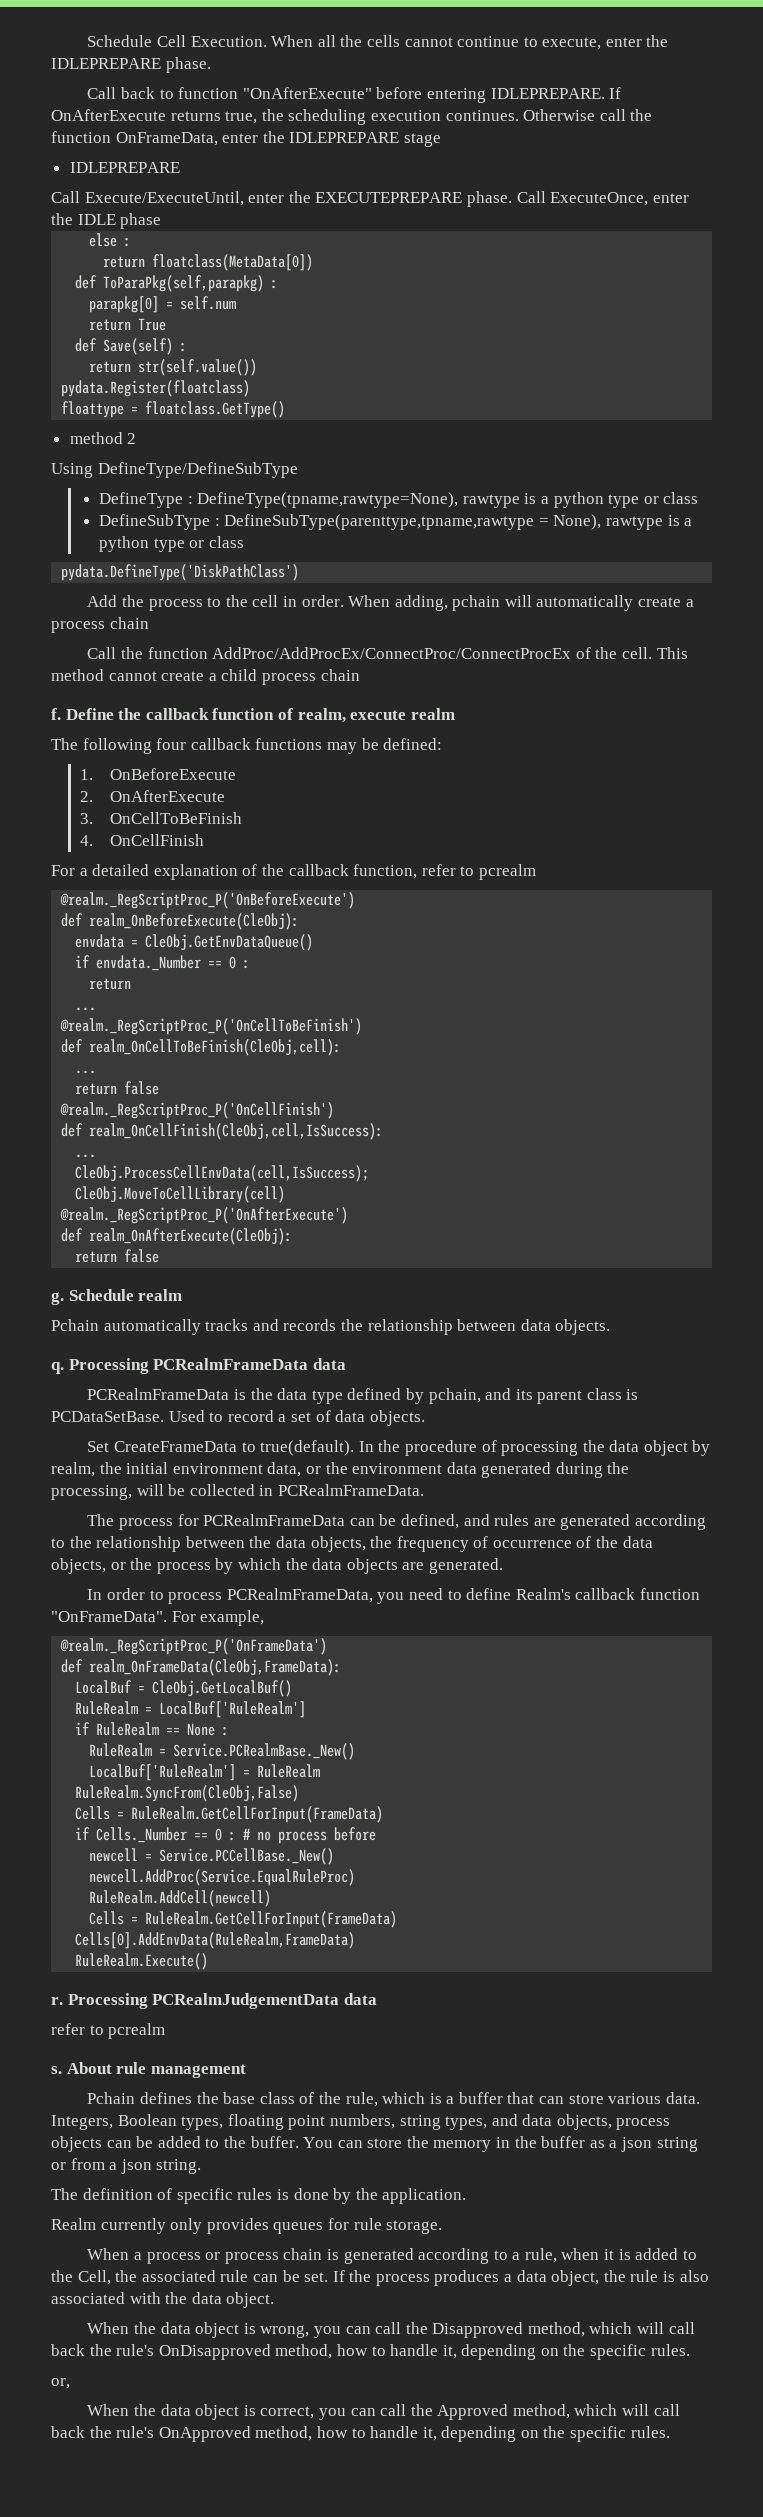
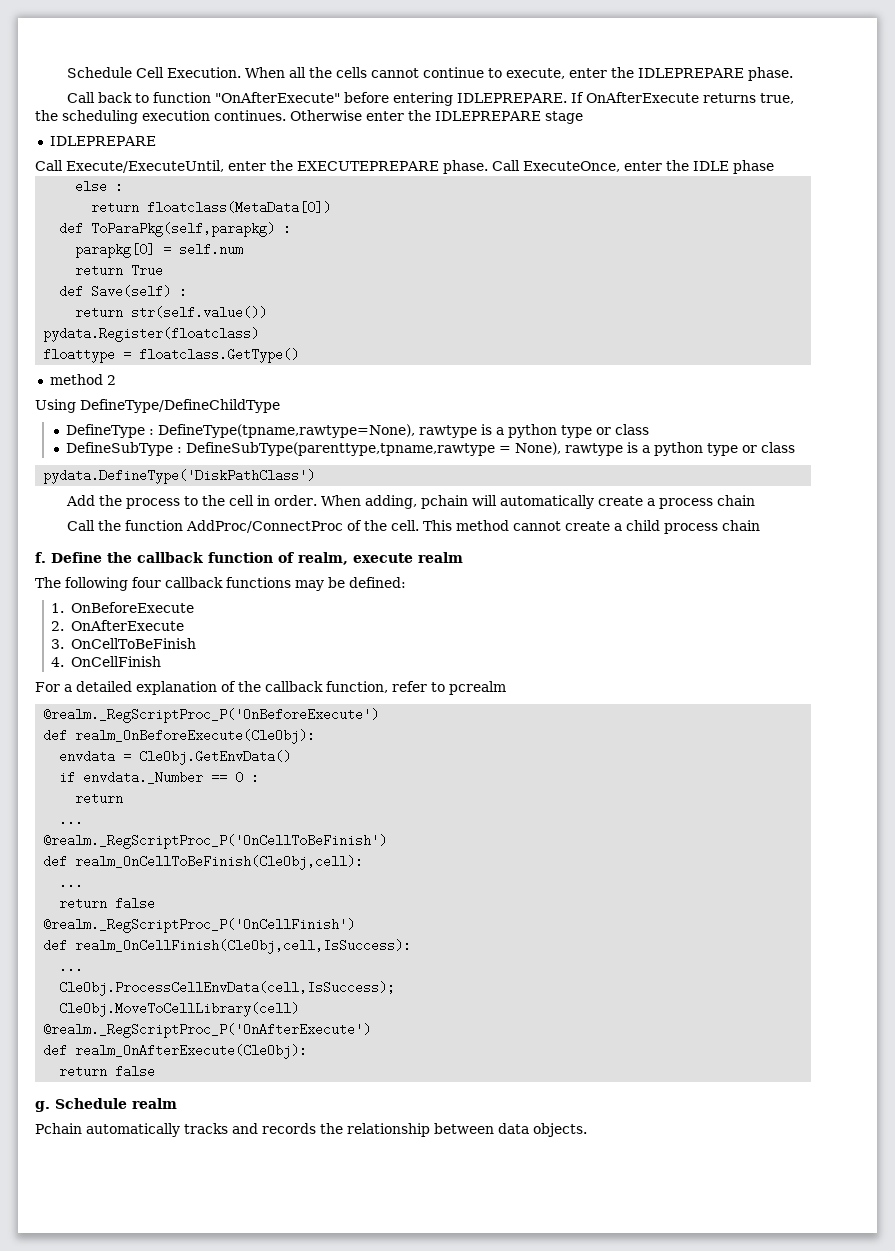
- Otherwise call the function OnFrameData, enter the IDLEPREPARE stage
+ Otherwise enter the IDLEPREPARE stage
- Using DefineType/DefineSubType
+ Using DefineType/DefineChildType
- Call the function AddProc/AddProcEx/ConnectProc/ConnectProcEx of the cell.
+ Call the function AddProc/ConnectProc of the cell.
- envdata = CleObj.GetEnvDataQueue()
+ envdata = CleObj.GetEnvData()
- q. Processing PCRealmFrameData data
- PCRealmFrameData is the data type defined by pchain, and its parent class is PCDataSetBase. Used to record a set of data objects.
- Set CreateFrameData to true(default). In the procedure of processing the data object by realm, the initial environment data, or the environment data generated during the processing, will be collected in PCRealmFrameData.
- The process for PCRealmFrameData can be defined, and rules are generated according to the relationship between the data objects, the frequency of occurrence of the data objects, or the process by which the data objects are generated.
- In order to process PCRealmFrameData, you need to define Realm's callback function "OnFrameData". For example,
- @realm._RegScriptProc_P('OnFrameData')
- def realm_OnFrameData(CleObj,FrameData):
- LocalBuf = CleObj.GetLocalBuf()
- RuleRealm = LocalBuf['RuleRealm']
- if RuleRealm == None :
- RuleRealm = Service.PCRealmBase._New()
- LocalBuf['RuleRealm'] = RuleRealm
- RuleRealm.SyncFrom(CleObj,False)
- Cells = RuleRealm.GetCellForInput(FrameData)
- if Cells._Number == 0 : # no process before
- newcell = Service.PCCellBase._New()
- newcell.AddProc(Service.EqualRuleProc)
- RuleRealm.AddCell(newcell)
- Cells = RuleRealm.GetCellForInput(FrameData)
- Cells[0].AddEnvData(RuleRealm,FrameData)
- RuleRealm.Execute()
- r. Processing PCRealmJudgementData data
- refer to pcrealm
- s. About rule management
- Pchain defines the base class of the rule, which is a buffer that can store various data. Integers, Boolean types, floating point numbers, string types, and data objects, process objects can be added to the buffer. You can store the memory in the buffer as a json string or from a json string.
- The definition of specific rules is done by the application.
- Realm currently only provides queues for rule storage.
- When a process or process chain is generated according to a rule, when it is added to the Cell, the associated rule can be set. If the process produces a data object, the rule is also associated with the data object.
- When the data object is wrong, you can call the Disapproved method, which will call back the rule's OnDisapproved method, how to handle it, depending on the specific rules.
- or,
- When the data object is correct, you can call the Approved method, which will call back the rule's OnApproved method, how to handle it, depending on the specific rules.

